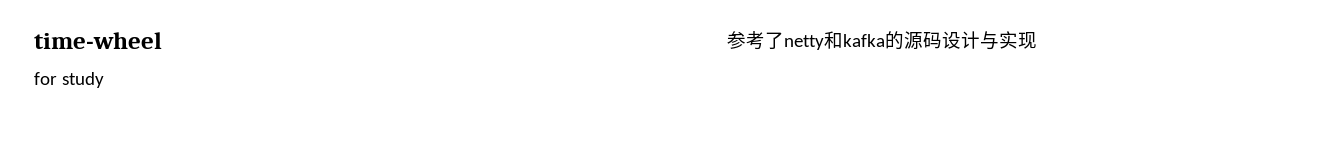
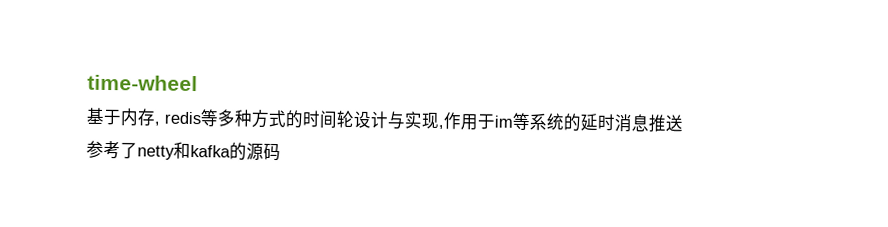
- for study
+ 基于内存, redis等多种方式的时间轮设计与实现,作用于im等系统的延时消息推送
- 参考了netty和kafka的源码设计与实现
+ 参考了netty和kafka的源码

